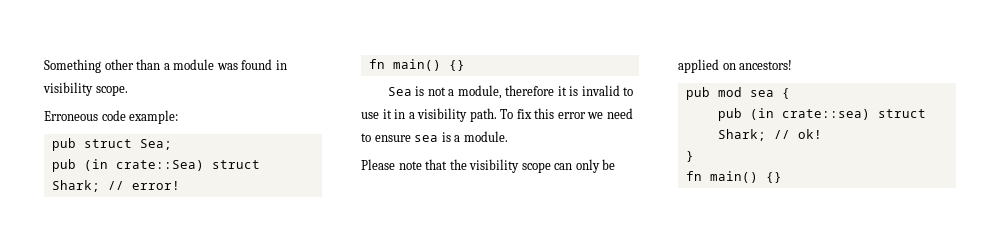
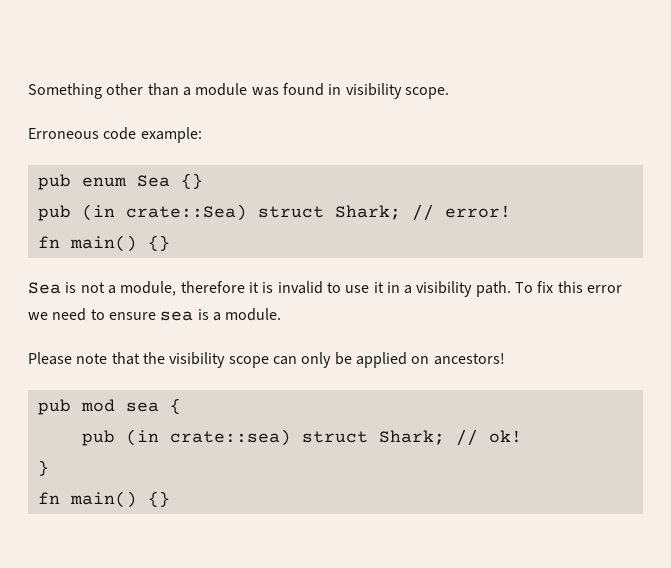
- pub struct Sea;
+ pub enum Sea {}

